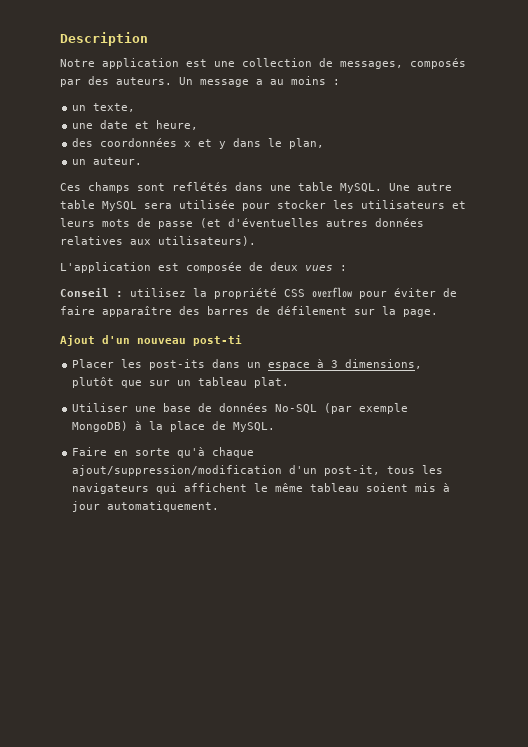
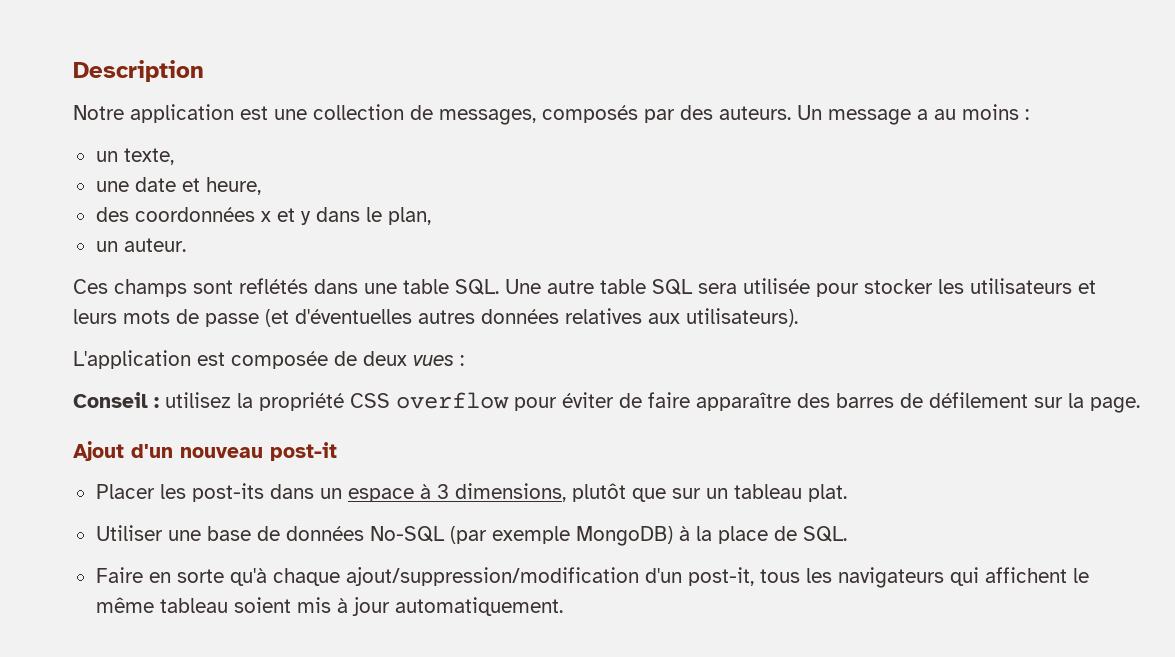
- Ces champs sont reflétés dans une table MySQL. Une autre table MySQL sera utilisée pour stocker les utilisateurs et leurs mots de passe (et d'éventuelles autres données relatives aux utilisateurs).
+ Ces champs sont reflétés dans une table SQL. Une autre table SQL sera utilisée pour stocker les utilisateurs et leurs mots de passe (et d'éventuelles autres données relatives aux utilisateurs).
- Ajout d'un nouveau post-ti
+ Ajout d'un nouveau post-it
- Utiliser une base de données No-SQL (par exemple MongoDB) à la place de MySQL.
+ Utiliser une base de données No-SQL (par exemple MongoDB) à la place de SQL.

